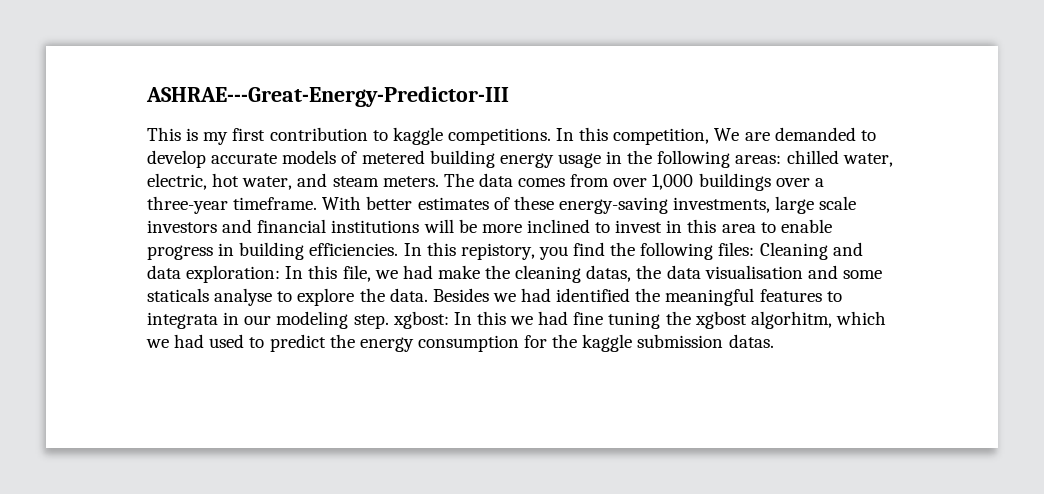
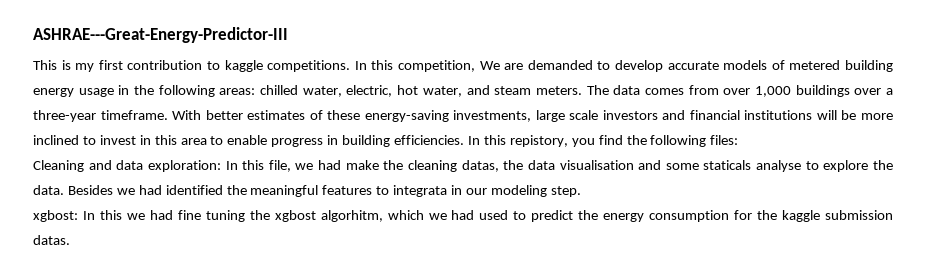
- In this repistory, you find the following files: Cleaning and data exploration: In this file, we had make the cleaning datas, the data visualisation and some staticals analyse to explore the data.
+ In this repistory, you find the following files:
+ Cleaning and data exploration: In this file, we had make the cleaning datas, the data visualisation and some staticals analyse to explore the data.
- Besides we had identified the meaningful features to integrata in our modeling step. xgbost: In this we had fine tuning the xgbost algorhitm, which we had used to predict the energy consumption for the kaggle submission datas.
+ Besides we had identified the meaningful features to integrata in our modeling step.
+ xgbost: In this we had fine tuning the xgbost algorhitm, which we had used to predict the energy consumption for the kaggle submission datas.

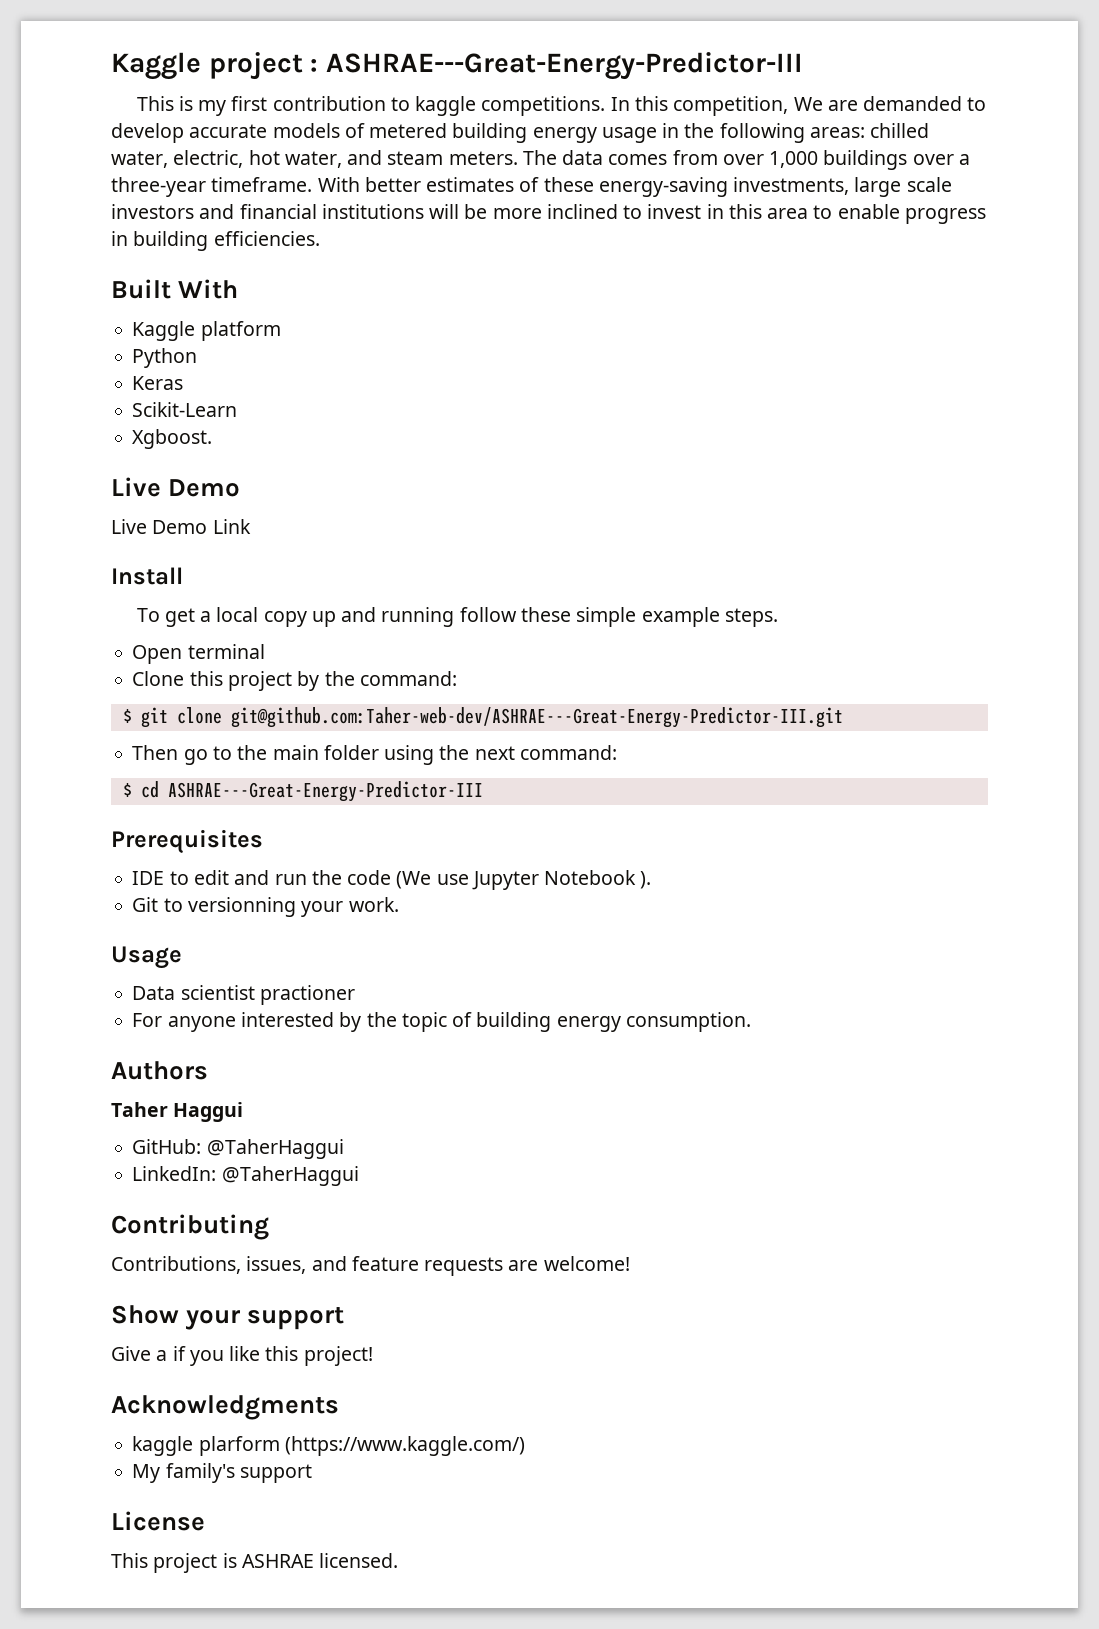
- ASHRAE---Great-Energy-Predictor-III
+ Kaggle project : ASHRAE---Great-Energy-Predictor-III
- With better estimates of these energy-saving investments, large scale investors and financial institutions will be more inclined to invest in this area to enable progress in building efficiencies. In this repistory, you find the following files:
- Cleaning and data exploration: In this file, we had make the cleaning datas, the data visualisation and some staticals analyse to explore the data. Besides we had identified the meaningful features to integrata in our modeling step.
- xgbost: In this we had fine tuning the xgbost algorhitm, which we had used to predict the energy consumption for the kaggle submission datas.
+ With better estimates of these energy-saving investments, large scale investors and financial institutions will be more inclined to invest in this area to enable progress in building efficiencies.
+ Built With
+ Kaggle platform
+ Python
+ Keras
+ Scikit-Learn
+ Xgboost.
+ Live Demo
+ Live Demo Link
+ Install
+ To get a local copy up and running follow these simple example steps.
+ Open terminal
+ Clone this project by the command:
+ $ git clone git@github.com:Taher-web-dev/ASHRAE---Great-Energy-Predictor-III.git
+ Then go to the main folder using the next command:
+ $ cd ASHRAE---Great-Energy-Predictor-III
+ Prerequisites
+ IDE to edit and run the code (We use Jupyter Notebook ).
+ Git to versionning your work.
+ Usage
+ Data scientist practioner
+ For anyone interested by the topic of building energy consumption.
+ Authors
+ Taher Haggui
+ GitHub: @TaherHaggui
+ LinkedIn: @TaherHaggui
+ Contributing
+ Contributions, issues, and feature requests are welcome!
+ Show your support
+ Give a if you like this project!
+ Acknowledgments
+ kaggle plarform (https://www.kaggle.com/)
+ My family's support
+ License
+ This project is ASHRAE licensed.

